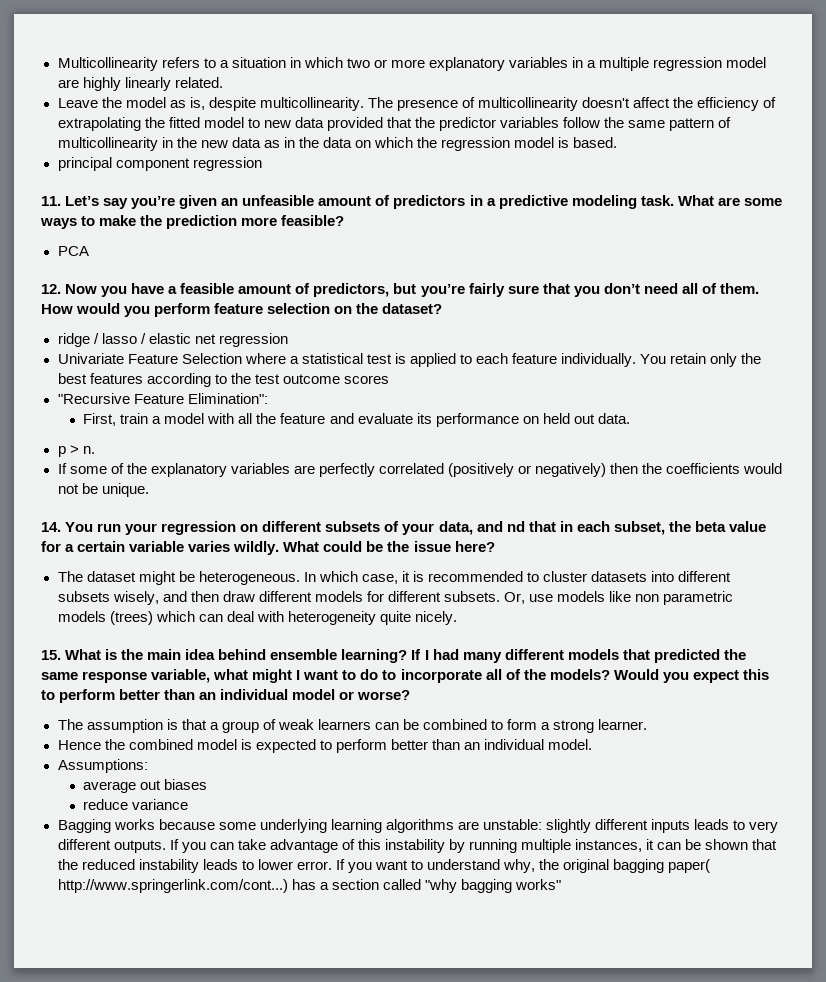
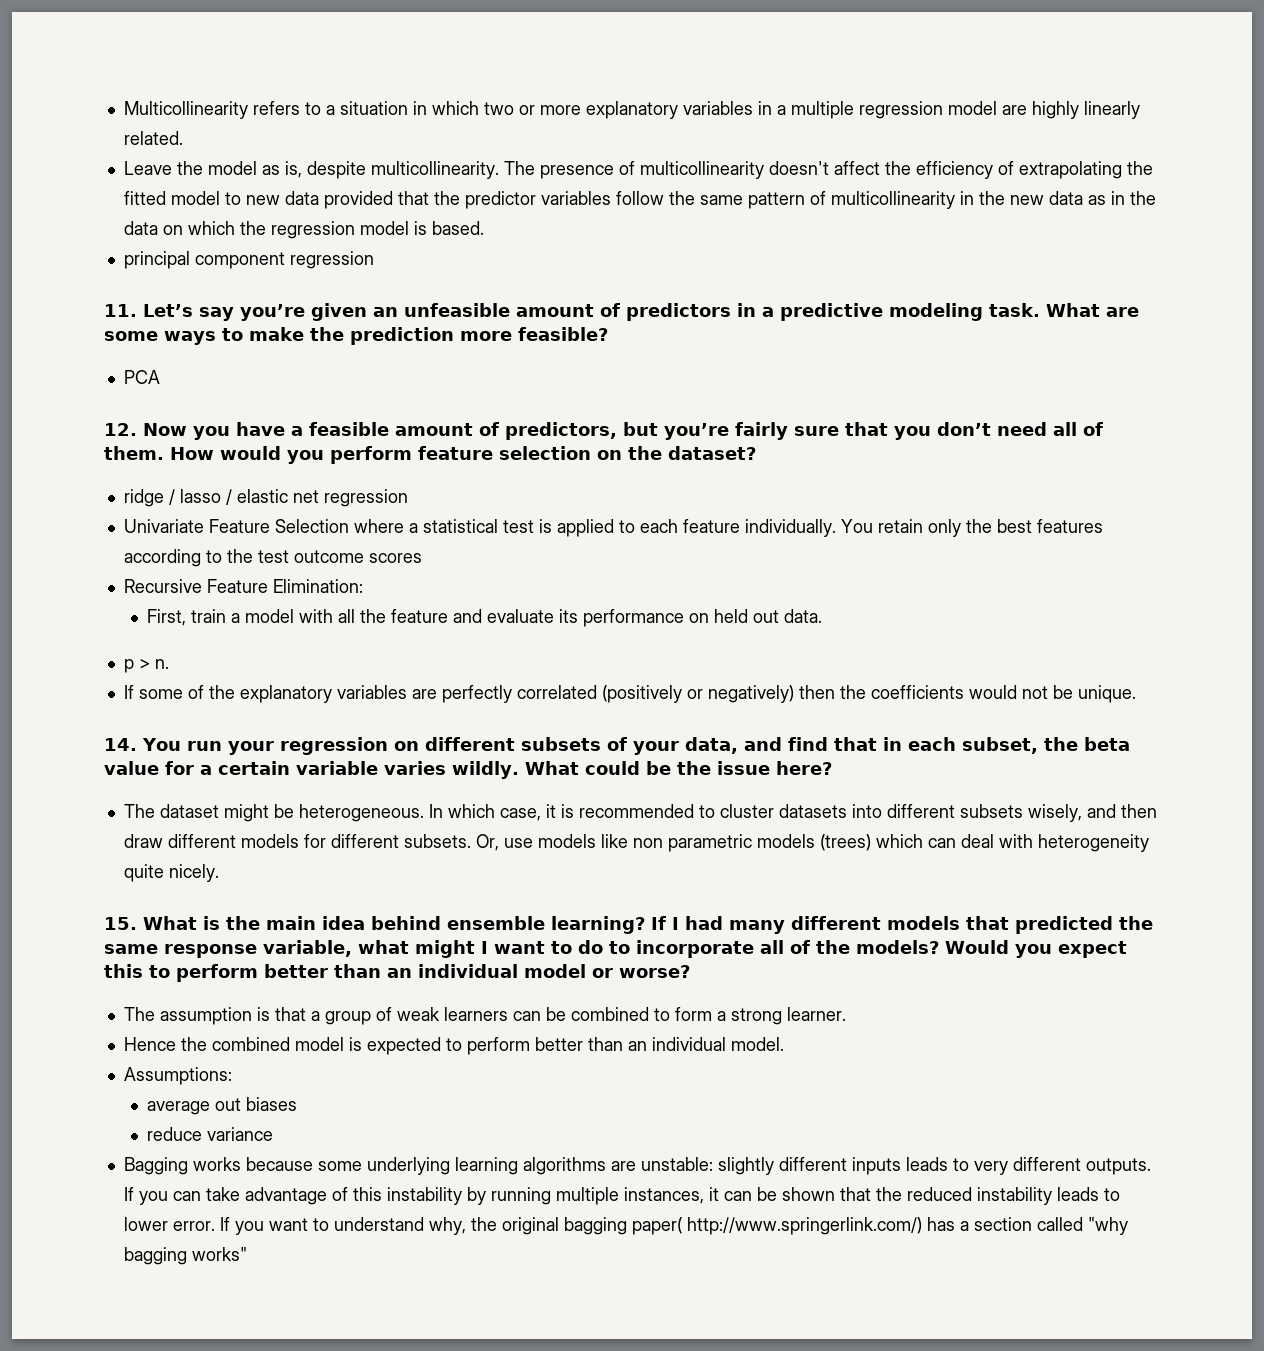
- "Recursive Feature Elimination":
+ Recursive Feature Elimination:
- 14. You run your regression on different subsets of your data, and nd that in each subset, the beta value for a certain variable varies wildly.
+ 14. You run your regression on different subsets of your data, and find that in each subset, the beta value for a certain variable varies wildly.
- If you want to understand why, the original bagging paper( http://www.springerlink.com/cont...) has a section called "why bagging works"
+ If you want to understand why, the original bagging paper( http://www.springerlink.com/) has a section called "why bagging works"

